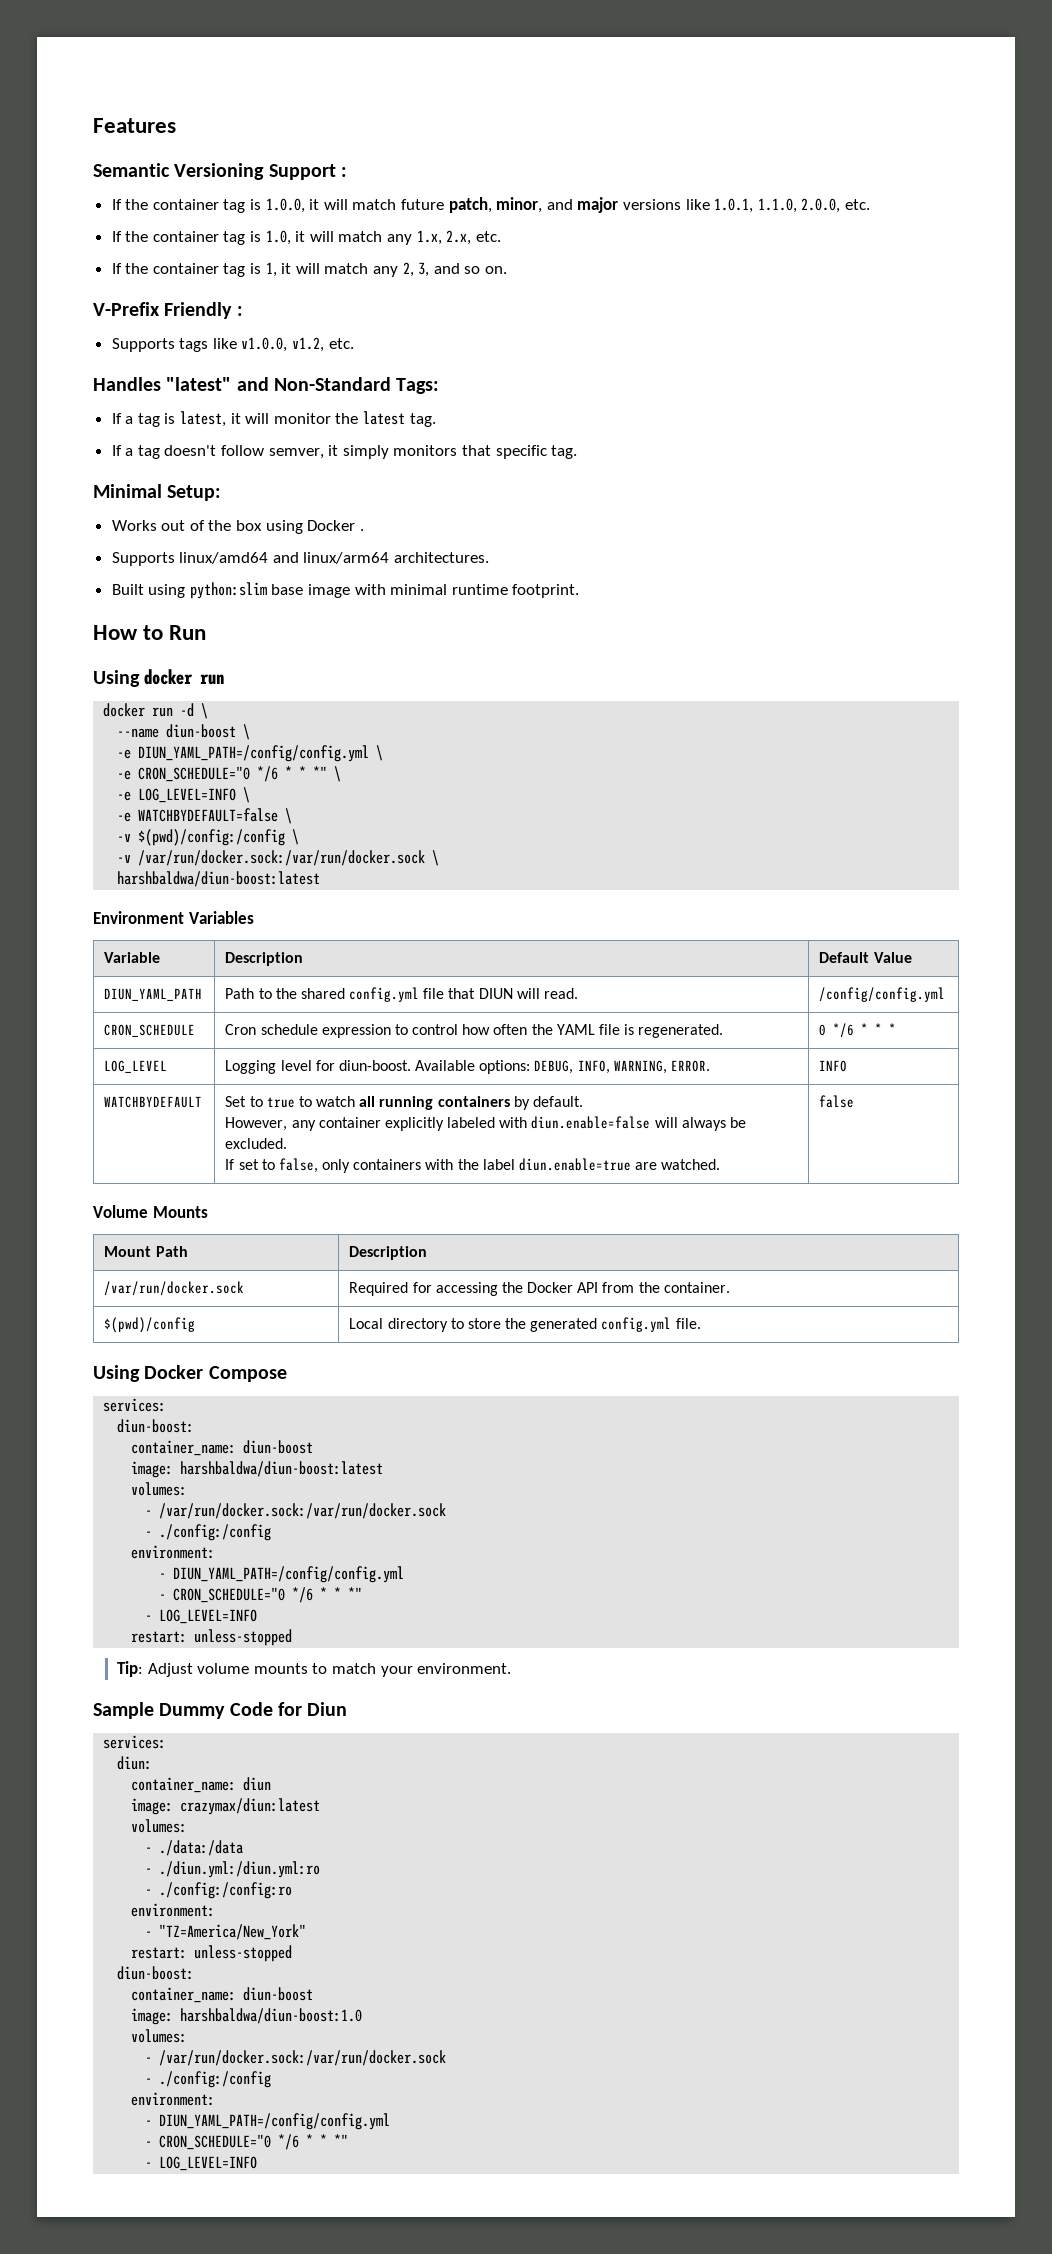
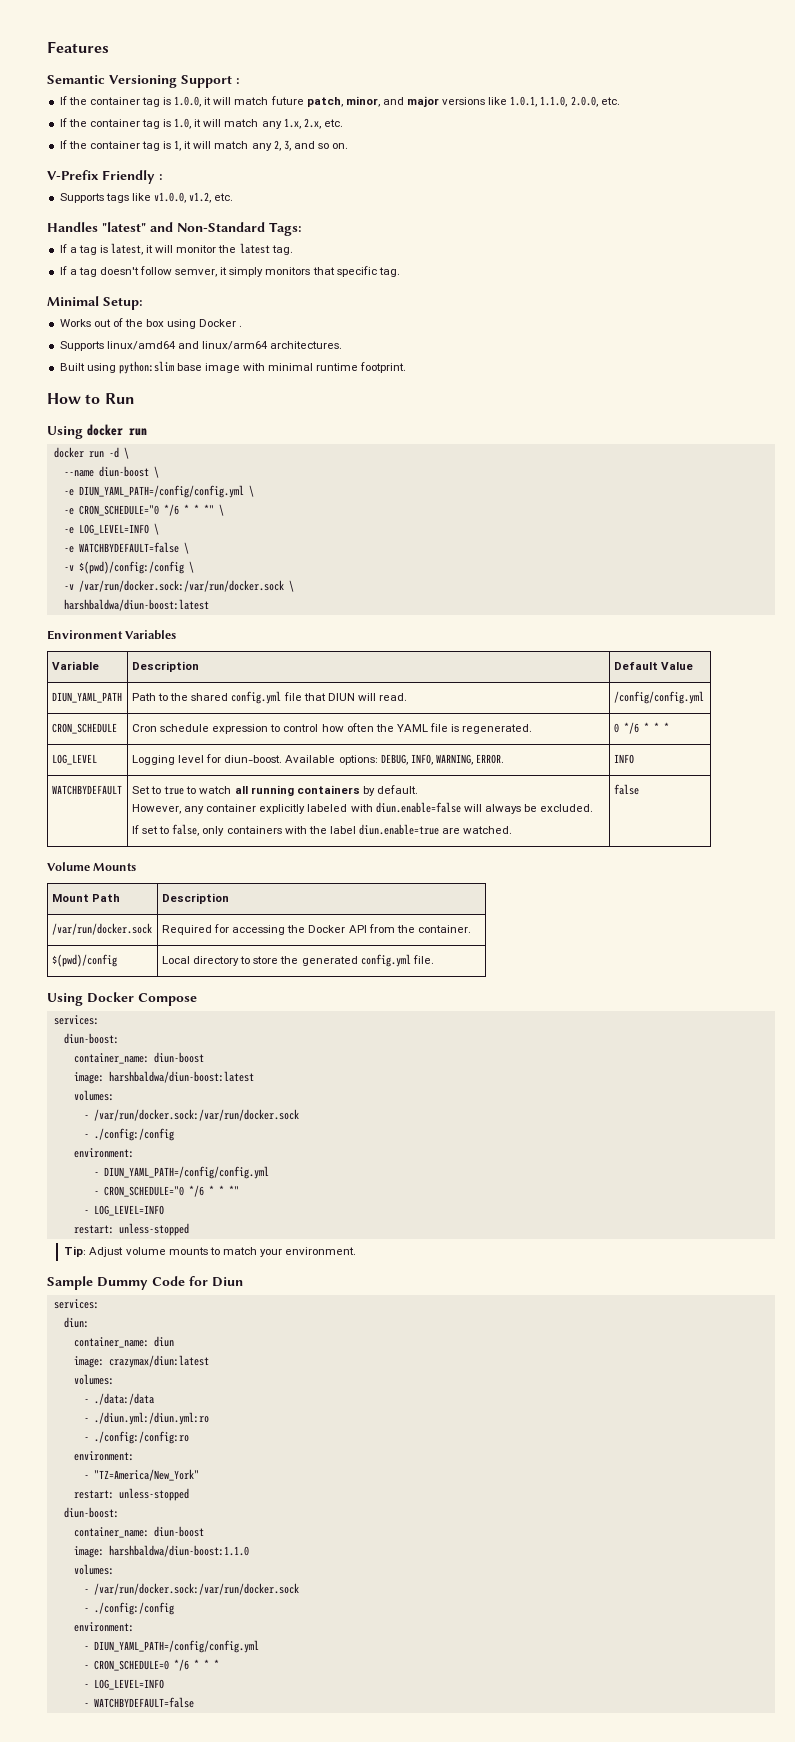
- image: harshbaldwa/diun-boost:1.0
+ image: harshbaldwa/diun-boost:1.1.0
  volumes:
  - /var/run/docker.sock:/var/run/docker.sock
  - ./config:/config
  environment:
  - DIUN_YAML_PATH=/config/config.yml
- - CRON_SCHEDULE="0 */6 * * *"
+ - CRON_SCHEDULE=0 */6 * * *
  - LOG_LEVEL=INFO
+ - WATCHBYDEFAULT=false

